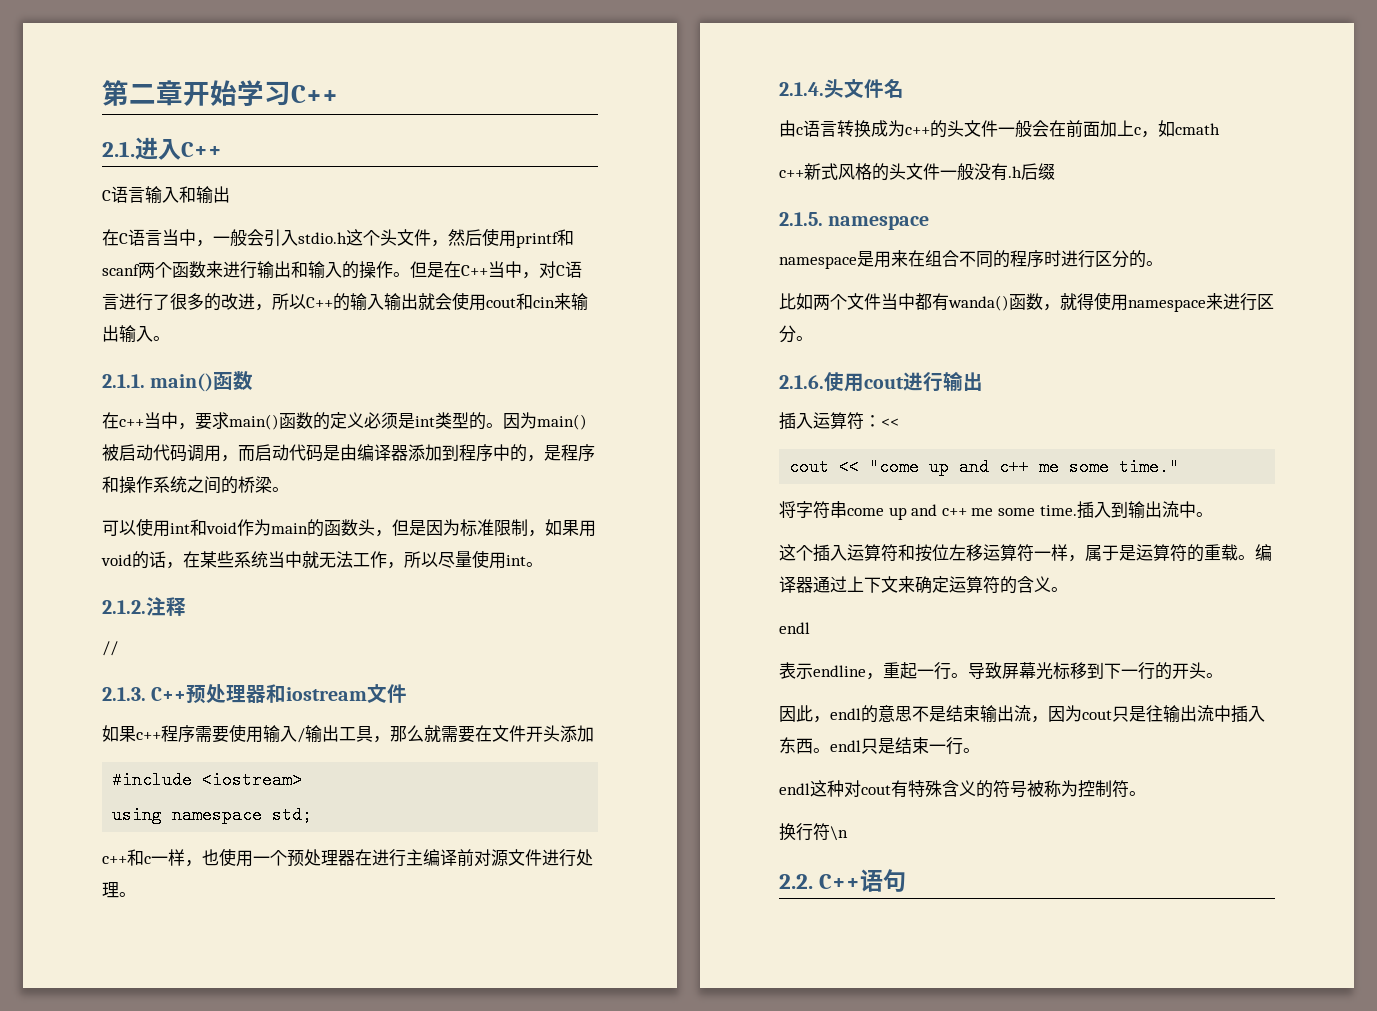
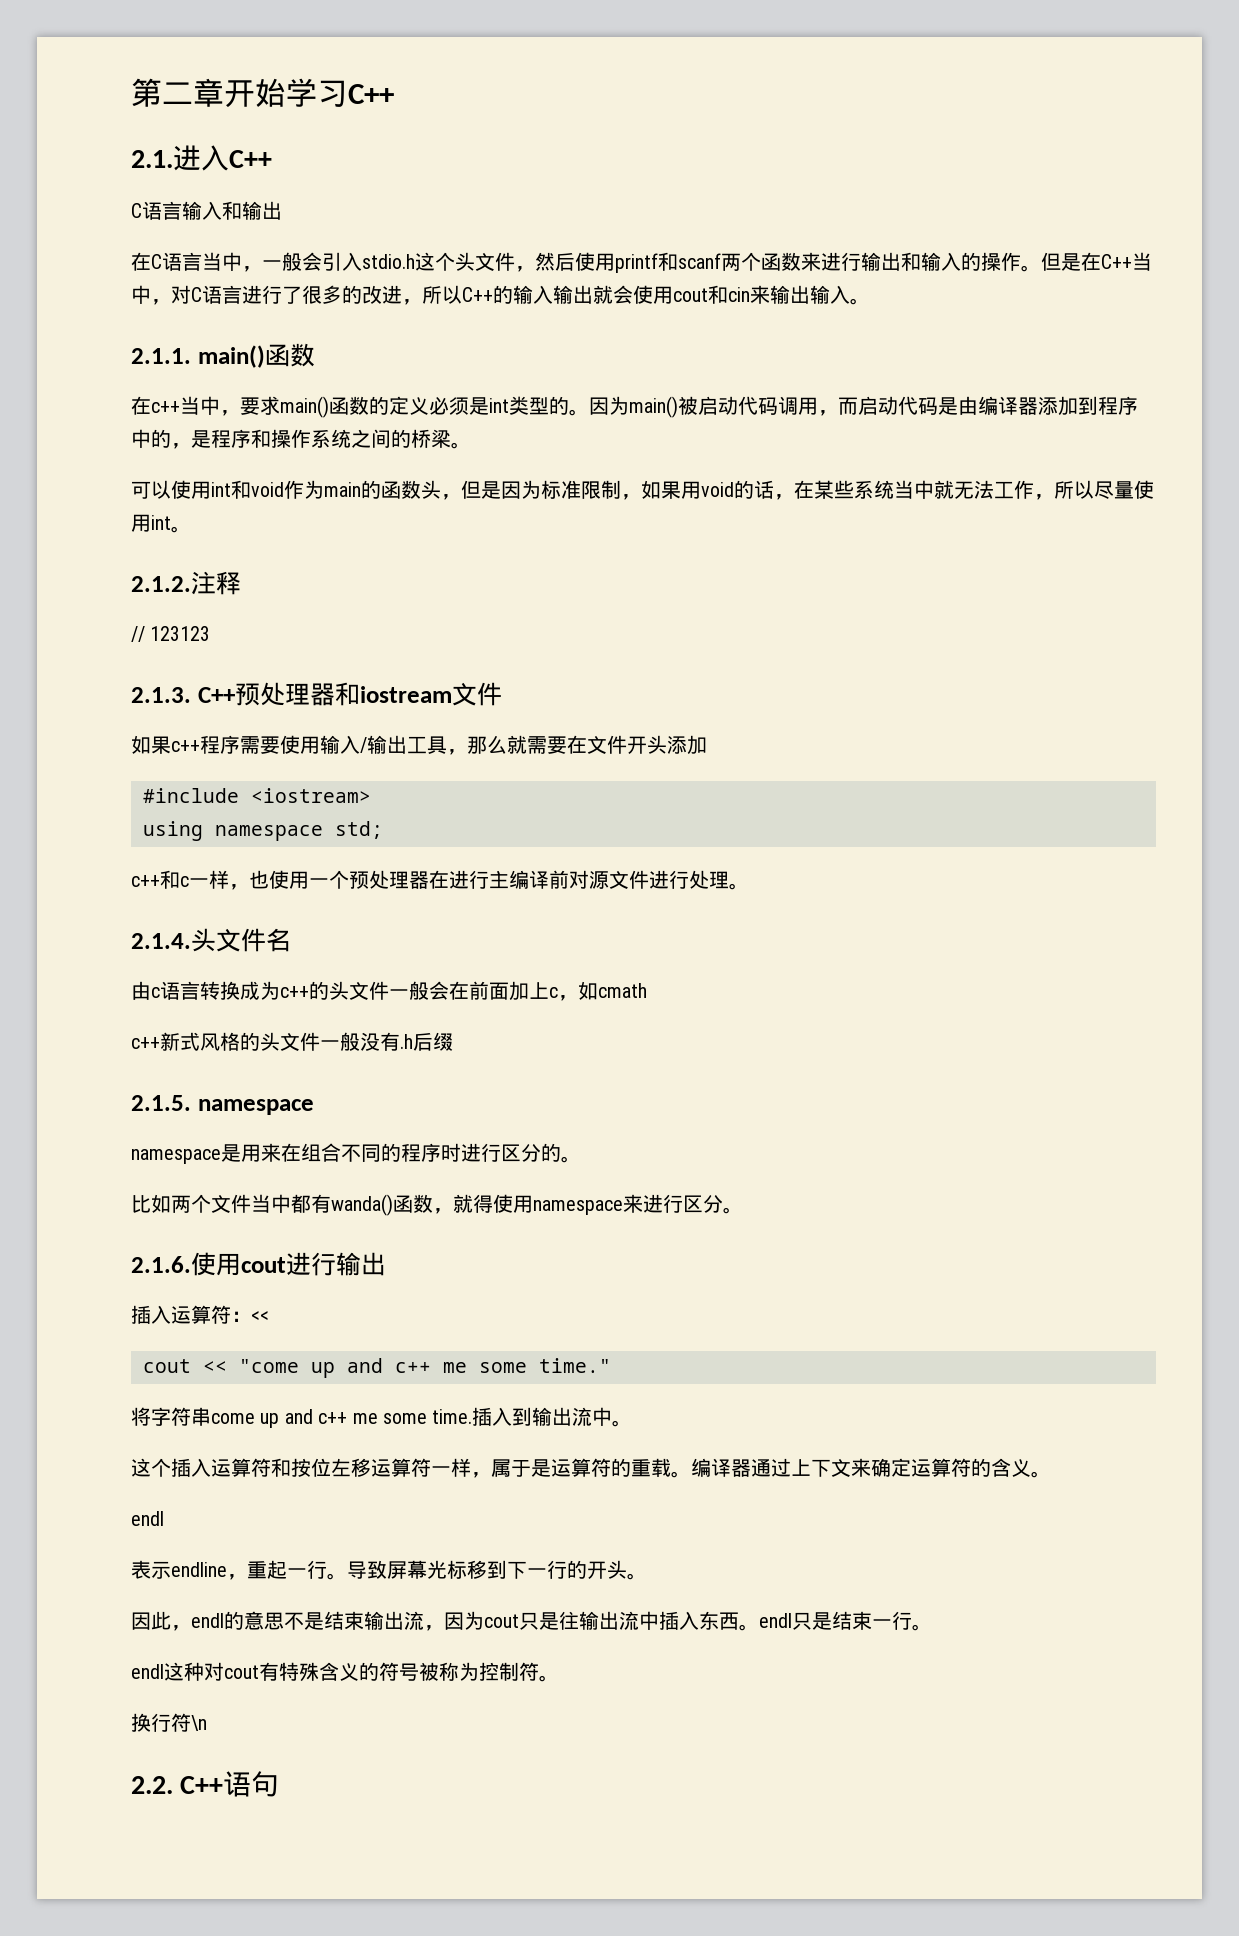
  2.1.2.注释
- //
+ // 123123

